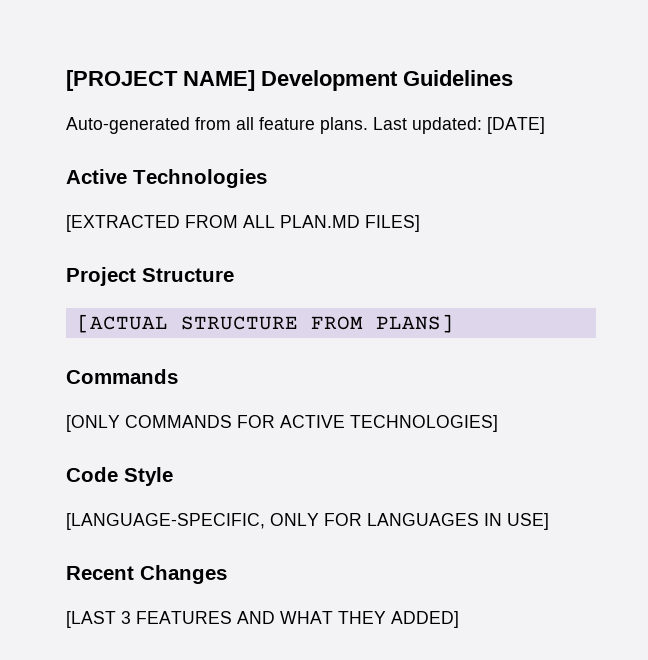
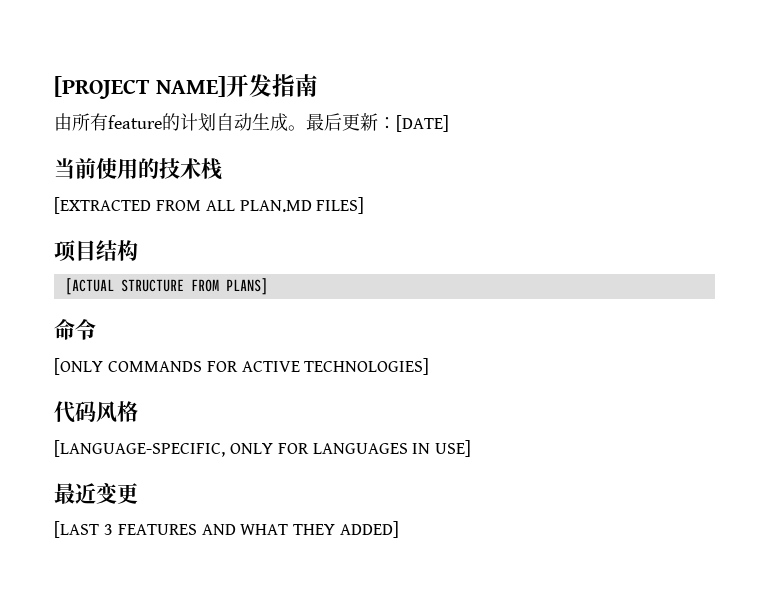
- [PROJECT NAME] Development Guidelines
- Auto-generated from all feature plans. Last updated: [DATE]
- Active Technologies
+ [PROJECT NAME]开发指南
+ 由所有feature的计划自动生成。最后更新：[DATE]
+ 当前使用的技术栈
- Project Structure
+ 项目结构
- Commands
+ 命令
- Code Style
+ 代码风格
- Recent Changes
+ 最近变更

